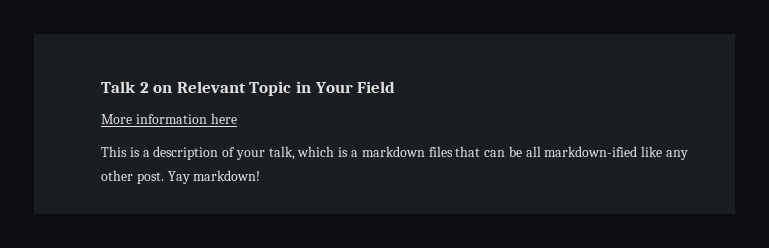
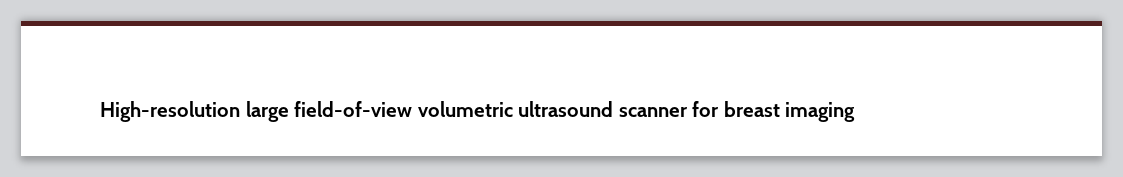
- Talk 2 on Relevant Topic in Your Field
- More information here
- This is a description of your talk, which is a markdown files that can be all markdown-ified like any other post. Yay markdown!
+ High-resolution large field-of-view volumetric ultrasound scanner for breast imaging

